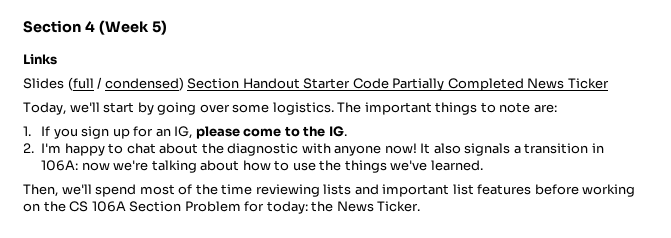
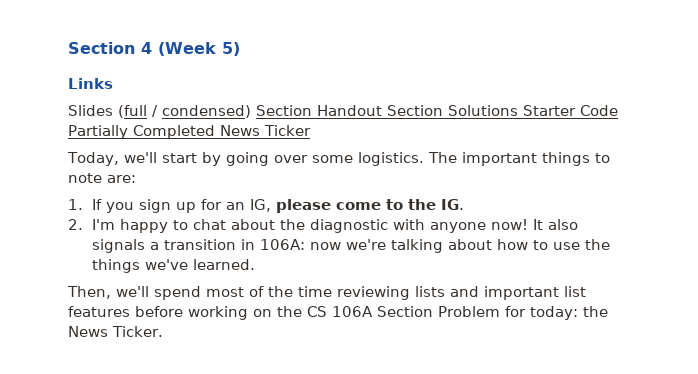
- Slides (full / condensed) Section Handout Starter Code Partially Completed News Ticker
+ Slides (full / condensed) Section Handout Section Solutions Starter Code Partially Completed News Ticker

